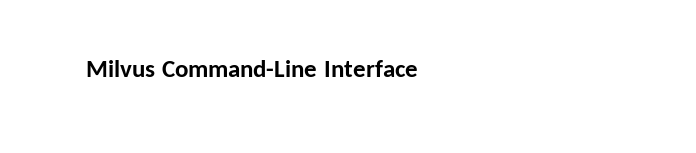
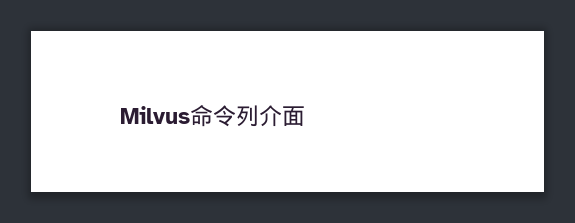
- Milvus Command-Line Interface
+ Milvus命令列介面

